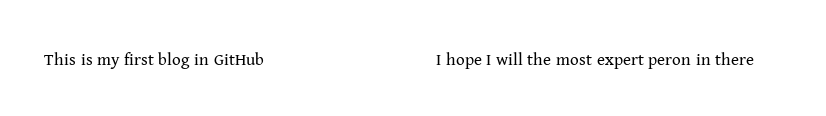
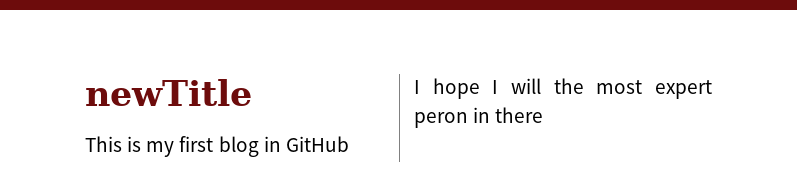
+ newTitle

